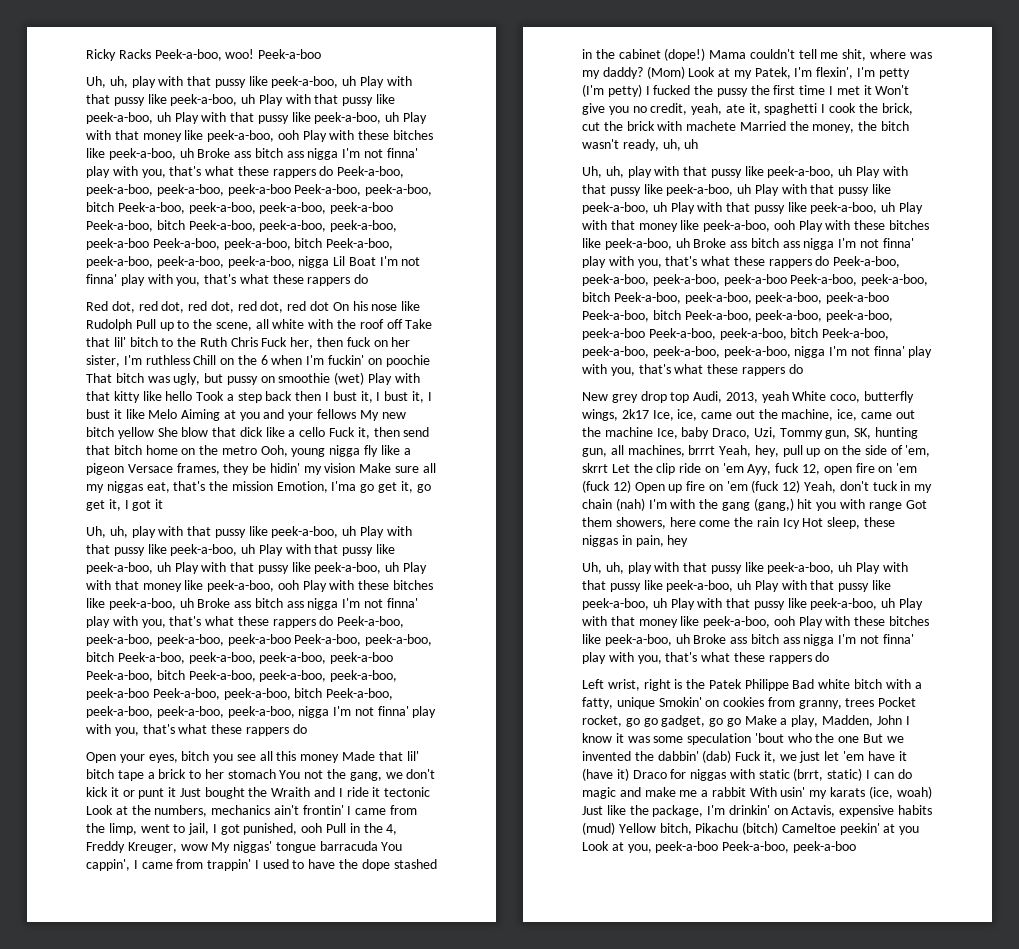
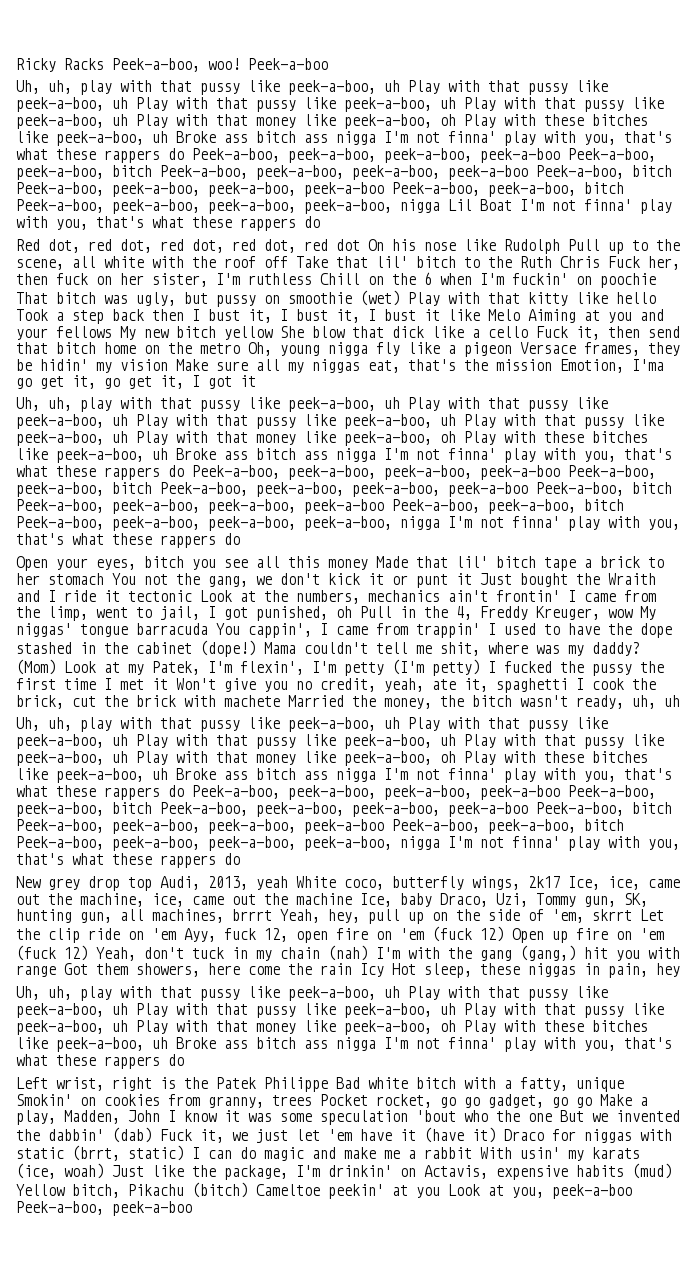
- Uh, uh, play with that pussy like peek-a-boo, uh Play with that pussy like peek-a-boo, uh Play with that pussy like peek-a-boo, uh Play with that pussy like peek-a-boo, uh Play with that money like peek-a-boo, ooh Play with these bitches like peek-a-boo, uh Broke ass bitch ass nigga I'm not finna' play with you, that's what these rappers do Peek-a-boo, peek-a-boo, peek-a-boo, peek-a-boo Peek-a-boo, peek-a-boo, bitch Peek-a-boo, peek-a-boo, peek-a-boo, peek-a-boo Peek-a-boo, bitch Peek-a-boo, peek-a-boo, peek-a-boo, peek-a-boo Peek-a-boo, peek-a-boo, bitch Peek-a-boo, peek-a-boo, peek-a-boo, peek-a-boo, nigga Lil Boat I'm not finna' play with you, that's what these rappers do
+ Uh, uh, play with that pussy like peek-a-boo, uh Play with that pussy like peek-a-boo, uh Play with that pussy like peek-a-boo, uh Play with that pussy like peek-a-boo, uh Play with that money like peek-a-boo, oh Play with these bitches like peek-a-boo, uh Broke ass bitch ass nigga I'm not finna' play with you, that's what these rappers do Peek-a-boo, peek-a-boo, peek-a-boo, peek-a-boo Peek-a-boo, peek-a-boo, bitch Peek-a-boo, peek-a-boo, peek-a-boo, peek-a-boo Peek-a-boo, bitch Peek-a-boo, peek-a-boo, peek-a-boo, peek-a-boo Peek-a-boo, peek-a-boo, bitch Peek-a-boo, peek-a-boo, peek-a-boo, peek-a-boo, nigga Lil Boat I'm not finna' play with you, that's what these rappers do
- Red dot, red dot, red dot, red dot, red dot On his nose like Rudolph Pull up to the scene, all white with the roof off Take that lil' bitch to the Ruth Chris Fuck her, then fuck on her sister, I'm ruthless Chill on the 6 when I'm fuckin' on poochie That bitch was ugly, but pussy on smoothie (wet) Play with that kitty like hello Took a step back then I bust it, I bust it, I bust it like Melo Aiming at you and your fellows My new bitch yellow She blow that dick like a cello Fuck it, then send that bitch home on the metro Ooh, young nigga fly like a pigeon Versace frames, they be hidin' my vision Make sure all my niggas eat, that's the mission Emotion, I'ma go get it, go get it, I got it
- Uh, uh, play with that pussy like peek-a-boo, uh Play with that pussy like peek-a-boo, uh Play with that pussy like peek-a-boo, uh Play with that pussy like peek-a-boo, uh Play with that money like peek-a-boo, ooh Play with these bitches like peek-a-boo, uh Broke ass bitch ass nigga I'm not finna' play with you, that's what these rappers do Peek-a-boo, peek-a-boo, peek-a-boo, peek-a-boo Peek-a-boo, peek-a-boo, bitch Peek-a-boo, peek-a-boo, peek-a-boo, peek-a-boo Peek-a-boo, bitch Peek-a-boo, peek-a-boo, peek-a-boo, peek-a-boo Peek-a-boo, peek-a-boo, bitch Peek-a-boo, peek-a-boo, peek-a-boo, peek-a-boo, nigga I'm not finna' play with you, that's what these rappers do
+ Red dot, red dot, red dot, red dot, red dot On his nose like Rudolph Pull up to the scene, all white with the roof off Take that lil' bitch to the Ruth Chris Fuck her, then fuck on her sister, I'm ruthless Chill on the 6 when I'm fuckin' on poochie That bitch was ugly, but pussy on smoothie (wet) Play with that kitty like hello Took a step back then I bust it, I bust it, I bust it like Melo Aiming at you and your fellows My new bitch yellow She blow that dick like a cello Fuck it, then send that bitch home on the metro Oh, young nigga fly like a pigeon Versace frames, they be hidin' my vision Make sure all my niggas eat, that's the mission Emotion, I'ma go get it, go get it, I got it
+ Uh, uh, play with that pussy like peek-a-boo, uh Play with that pussy like peek-a-boo, uh Play with that pussy like peek-a-boo, uh Play with that pussy like peek-a-boo, uh Play with that money like peek-a-boo, oh Play with these bitches like peek-a-boo, uh Broke ass bitch ass nigga I'm not finna' play with you, that's what these rappers do Peek-a-boo, peek-a-boo, peek-a-boo, peek-a-boo Peek-a-boo, peek-a-boo, bitch Peek-a-boo, peek-a-boo, peek-a-boo, peek-a-boo Peek-a-boo, bitch Peek-a-boo, peek-a-boo, peek-a-boo, peek-a-boo Peek-a-boo, peek-a-boo, bitch Peek-a-boo, peek-a-boo, peek-a-boo, peek-a-boo, nigga I'm not finna' play with you, that's what these rappers do
- Open your eyes, bitch you see all this money Made that lil' bitch tape a brick to her stomach You not the gang, we don't kick it or punt it Just bought the Wraith and I ride it tectonic Look at the numbers, mechanics ain't frontin' I came from the limp, went to jail, I got punished, ooh Pull in the 4, Freddy Kreuger, wow My niggas' tongue barracuda You cappin', I came from trappin' I used to have the dope stashed in the cabinet (dope!)
+ Open your eyes, bitch you see all this money Made that lil' bitch tape a brick to her stomach You not the gang, we don't kick it or punt it Just bought the Wraith and I ride it tectonic Look at the numbers, mechanics ain't frontin' I came from the limp, went to jail, I got punished, oh Pull in the 4, Freddy Kreuger, wow My niggas' tongue barracuda You cappin', I came from trappin' I used to have the dope stashed in the cabinet (dope!)
  (Mom) Look at my Patek, I'm flexin', I'm petty (I'm petty) I fucked the pussy the first time I met it Won't give you no credit, yeah, ate it, spaghetti I cook the brick, cut the brick with machete Married the money, the bitch wasn't ready, uh, uh
- Uh, uh, play with that pussy like peek-a-boo, uh Play with that pussy like peek-a-boo, uh Play with that pussy like peek-a-boo, uh Play with that pussy like peek-a-boo, uh Play with that money like peek-a-boo, ooh Play with these bitches like peek-a-boo, uh Broke ass bitch ass nigga I'm not finna' play with you, that's what these rappers do Peek-a-boo, peek-a-boo, peek-a-boo, peek-a-boo Peek-a-boo, peek-a-boo, bitch Peek-a-boo, peek-a-boo, peek-a-boo, peek-a-boo Peek-a-boo, bitch Peek-a-boo, peek-a-boo, peek-a-boo, peek-a-boo Peek-a-boo, peek-a-boo, bitch Peek-a-boo, peek-a-boo, peek-a-boo, peek-a-boo, nigga I'm not finna' play with you, that's what these rappers do
+ Uh, uh, play with that pussy like peek-a-boo, uh Play with that pussy like peek-a-boo, uh Play with that pussy like peek-a-boo, uh Play with that pussy like peek-a-boo, uh Play with that money like peek-a-boo, oh Play with these bitches like peek-a-boo, uh Broke ass bitch ass nigga I'm not finna' play with you, that's what these rappers do Peek-a-boo, peek-a-boo, peek-a-boo, peek-a-boo Peek-a-boo, peek-a-boo, bitch Peek-a-boo, peek-a-boo, peek-a-boo, peek-a-boo Peek-a-boo, bitch Peek-a-boo, peek-a-boo, peek-a-boo, peek-a-boo Peek-a-boo, peek-a-boo, bitch Peek-a-boo, peek-a-boo, peek-a-boo, peek-a-boo, nigga I'm not finna' play with you, that's what these rappers do
  New grey drop top Audi, 2013, yeah White coco, butterfly wings, 2k17 Ice, ice, came out the machine, ice, came out the machine Ice, baby Draco, Uzi, Tommy gun, SK, hunting gun, all machines, brrrt Yeah, hey, pull up on the side of 'em, skrrt Let the clip ride on 'em Ayy, fuck 12, open fire on 'em (fuck 12) Open up fire on 'em (fuck 12) Yeah, don't tuck in my chain (nah) I'm with the gang (gang,) hit you with range Got them showers, here come the rain Icy Hot sleep, these niggas in pain, hey
- Uh, uh, play with that pussy like peek-a-boo, uh Play with that pussy like peek-a-boo, uh Play with that pussy like peek-a-boo, uh Play with that pussy like peek-a-boo, uh Play with that money like peek-a-boo, ooh Play with these bitches like peek-a-boo, uh Broke ass bitch ass nigga I'm not finna' play with you, that's what these rappers do
+ Uh, uh, play with that pussy like peek-a-boo, uh Play with that pussy like peek-a-boo, uh Play with that pussy like peek-a-boo, uh Play with that pussy like peek-a-boo, uh Play with that money like peek-a-boo, oh Play with these bitches like peek-a-boo, uh Broke ass bitch ass nigga I'm not finna' play with you, that's what these rappers do

